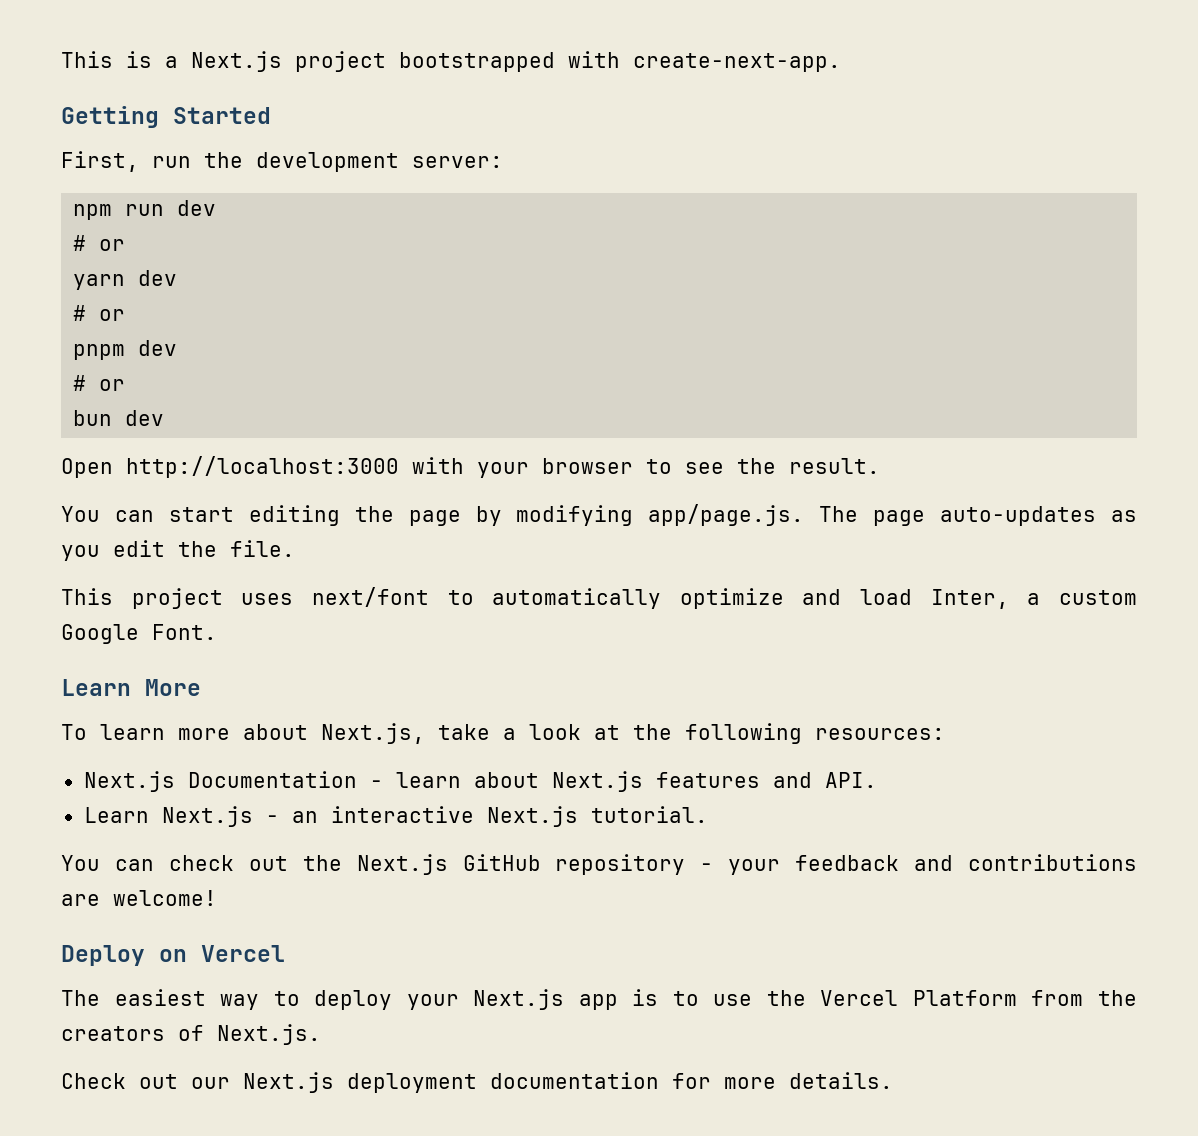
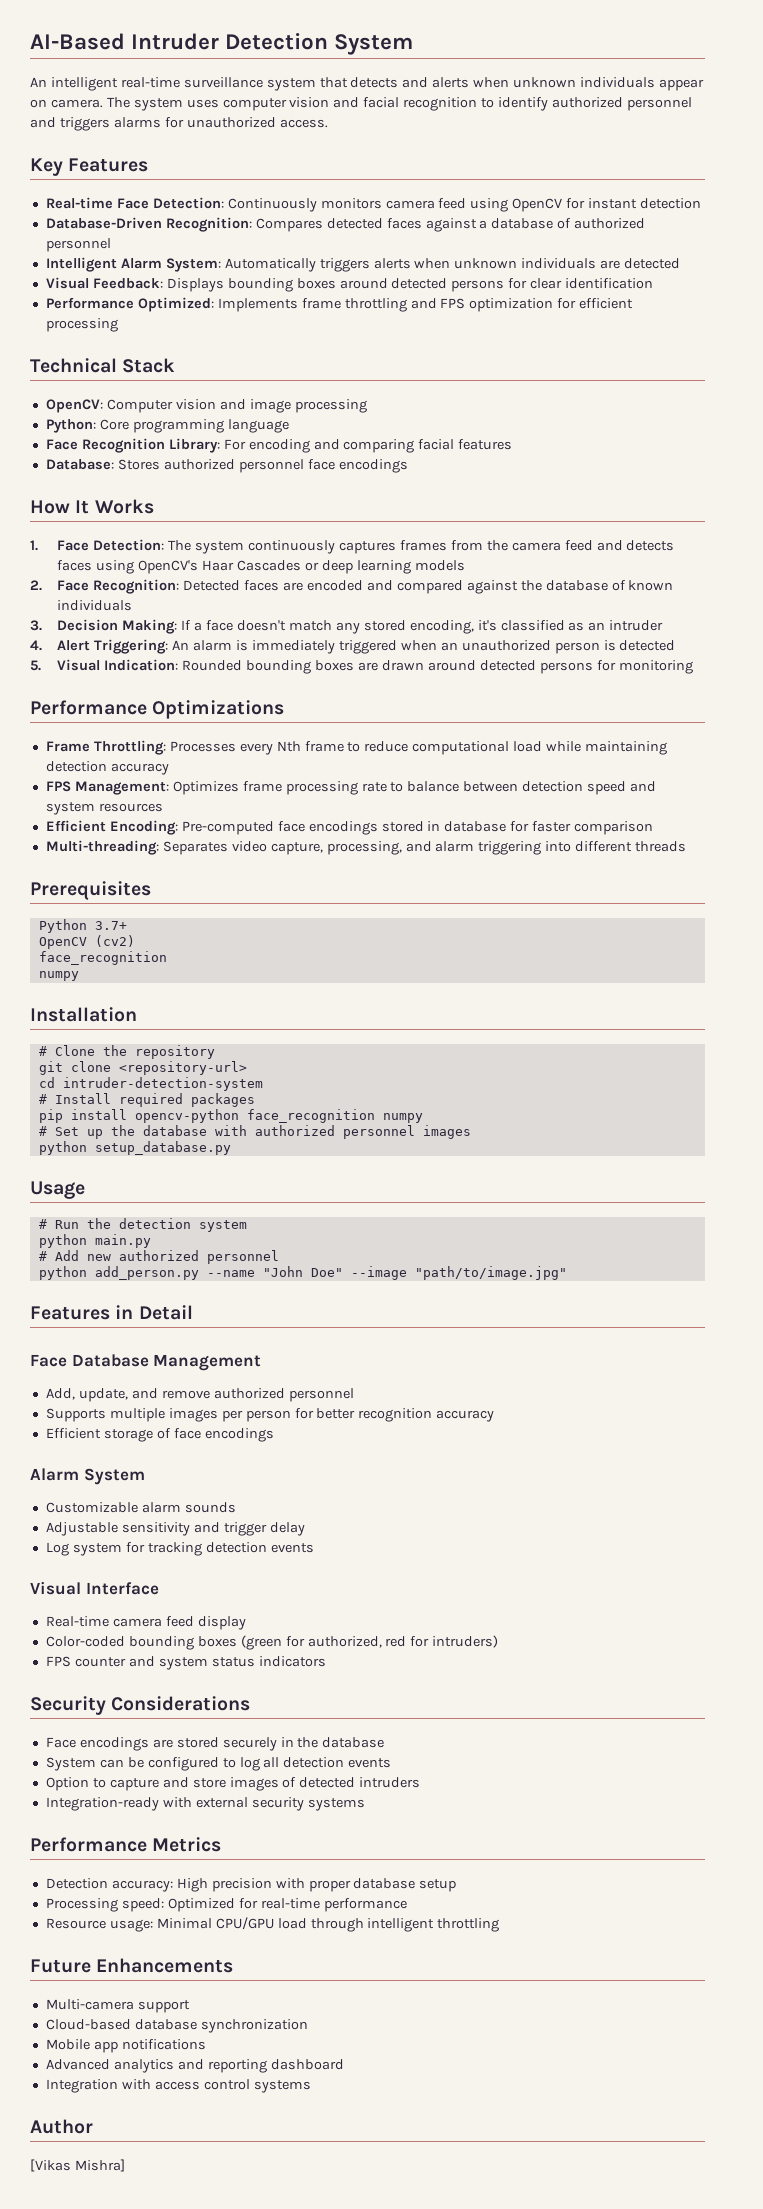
- This is a Next.js project bootstrapped with create-next-app.
- Getting Started
- First, run the development server:
- npm run dev
- # or
- yarn dev
- # or
- pnpm dev
- # or
- bun dev
- Open http://localhost:3000 with your browser to see the result.
- You can start editing the page by modifying app/page.js. The page auto-updates as you edit the file.
- This project uses next/font to automatically optimize and load Inter, a custom Google Font.
- Learn More
- To learn more about Next.js, take a look at the following resources:
- Next.js Documentation - learn about Next.js features and API.
- Learn Next.js - an interactive Next.js tutorial.
- You can check out the Next.js GitHub repository - your feedback and contributions are welcome!
- Deploy on Vercel
- The easiest way to deploy your Next.js app is to use the Vercel Platform from the creators of Next.js.
- Check out our Next.js deployment documentation for more details.
+ AI-Based Intruder Detection System
+ An intelligent real-time surveillance system that detects and alerts when unknown individuals appear on camera. The system uses computer vision and facial recognition to identify authorized personnel and triggers alarms for unauthorized access.
+ Key Features
+ Real-time Face Detection: Continuously monitors camera feed using OpenCV for instant detection
+ Database-Driven Recognition: Compares detected faces against a database of authorized personnel
+ Intelligent Alarm System: Automatically triggers alerts when unknown individuals are detected
+ Visual Feedback: Displays bounding boxes around detected persons for clear identification
+ Performance Optimized: Implements frame throttling and FPS optimization for efficient processing
+ Technical Stack
+ OpenCV: Computer vision and image processing
+ Python: Core programming language
+ Face Recognition Library: For encoding and comparing facial features
+ Database: Stores authorized personnel face encodings
+ How It Works
+ 1. Face Detection: The system continuously captures frames from the camera feed and detects faces using OpenCV's Haar Cascades or deep learning models
+ 2. Face Recognition: Detected faces are encoded and compared against the database of known individuals
+ 3. Decision Making: If a face doesn't match any stored encoding, it's classified as an intruder
+ 4. Alert Triggering: An alarm is immediately triggered when an unauthorized person is detected
+ 5. Visual Indication: Rounded bounding boxes are drawn around detected persons for monitoring
+ Performance Optimizations
+ Frame Throttling: Processes every Nth frame to reduce computational load while maintaining detection accuracy
+ FPS Management: Optimizes frame processing rate to balance between detection speed and system resources
+ Efficient Encoding: Pre-computed face encodings stored in database for faster comparison
+ Multi-threading: Separates video capture, processing, and alarm triggering into different threads
+ Prerequisites
+ Python 3.7+
+ OpenCV (cv2)
+ face_recognition
+ numpy
+ Installation
+ # Clone the repository
+ git clone <repository-url>
+ cd intruder-detection-system
+ # Install required packages
+ pip install opencv-python face_recognition numpy
+ # Set up the database with authorized personnel images
+ python setup_database.py
+ Usage
+ # Run the detection system
+ python main.py
+ # Add new authorized personnel
+ python add_person.py --name "John Doe" --image "path/to/image.jpg"
+ Features in Detail
+ Face Database Management
+ Add, update, and remove authorized personnel
+ Supports multiple images per person for better recognition accuracy
+ Efficient storage of face encodings
+ Alarm System
+ Customizable alarm sounds
+ Adjustable sensitivity and trigger delay
+ Log system for tracking detection events
+ Visual Interface
+ Real-time camera feed display
+ Color-coded bounding boxes (green for authorized, red for intruders)
+ FPS counter and system status indicators
+ Security Considerations
+ Face encodings are stored securely in the database
+ System can be configured to log all detection events
+ Option to capture and store images of detected intruders
+ Integration-ready with external security systems
+ Performance Metrics
+ Detection accuracy: High precision with proper database setup
+ Processing speed: Optimized for real-time performance
+ Resource usage: Minimal CPU/GPU load through intelligent throttling
+ Future Enhancements
+ Multi-camera support
+ Cloud-based database synchronization
+ Mobile app notifications
+ Advanced analytics and reporting dashboard
+ Integration with access control systems
+ Author
+ [Vikas Mishra]

